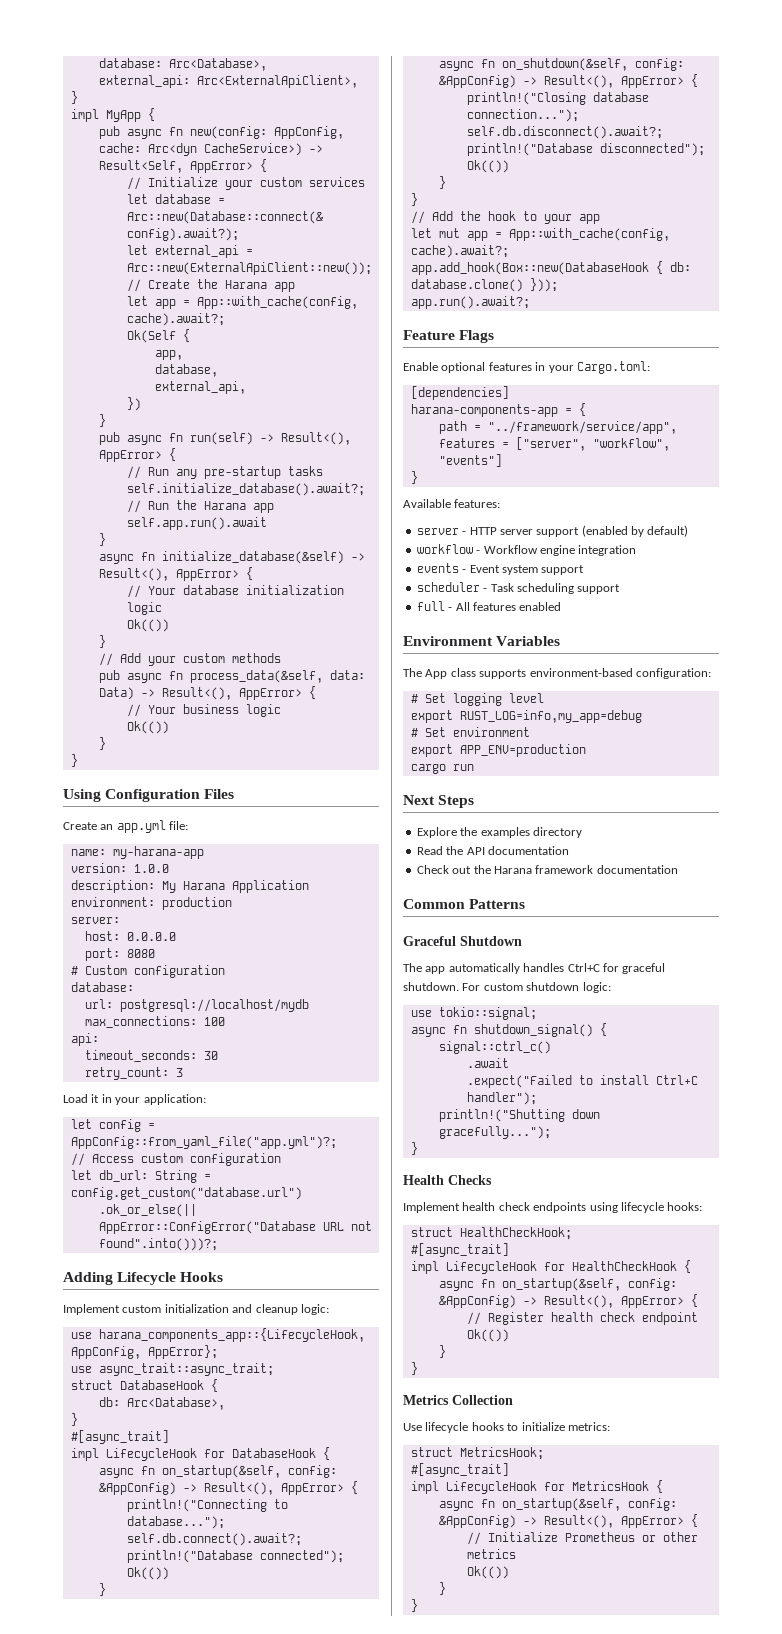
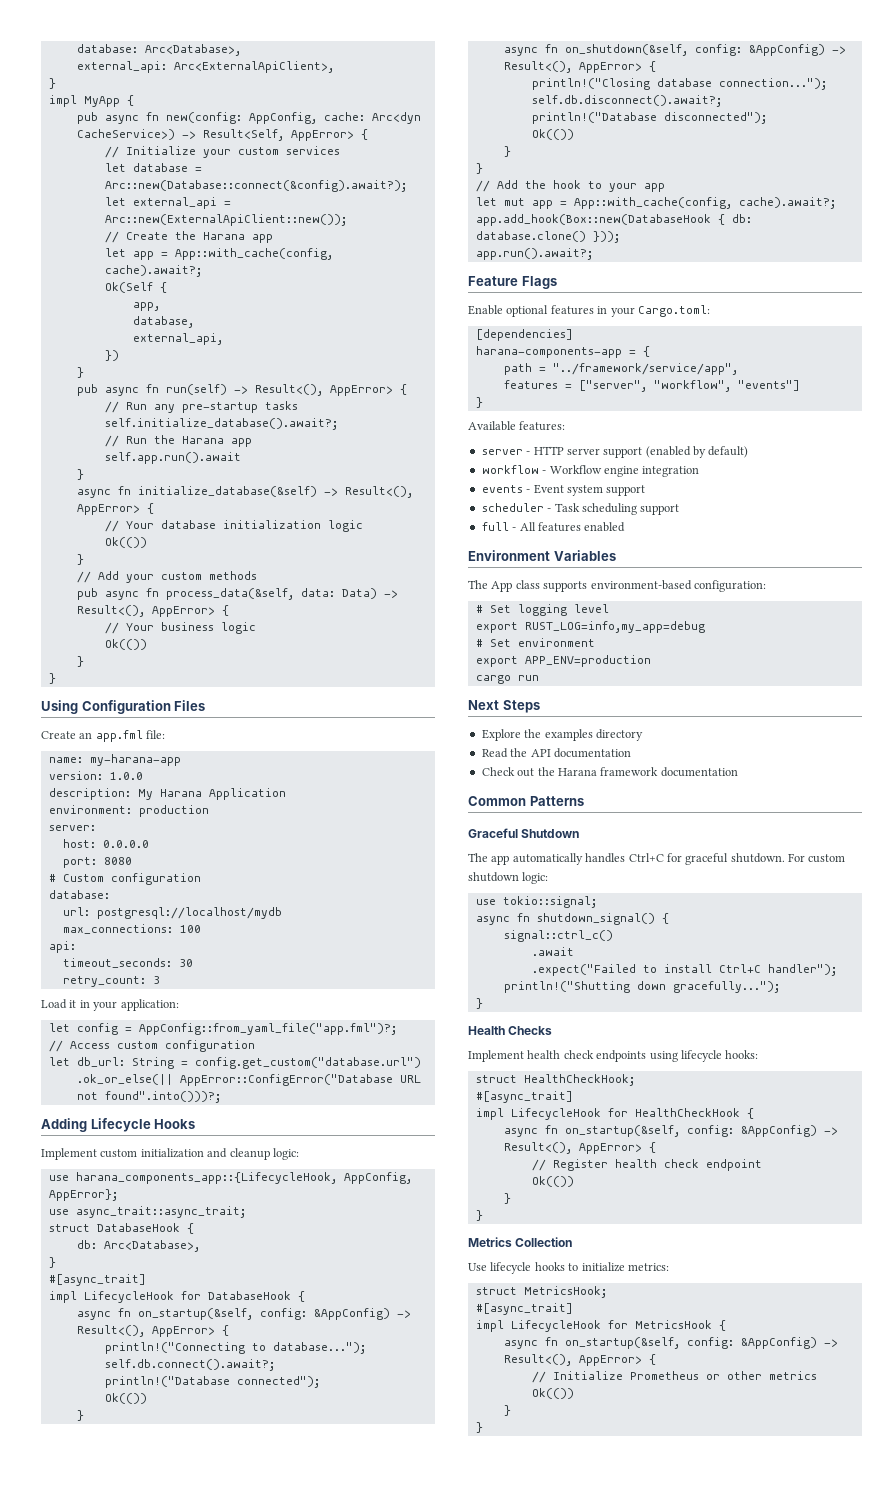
- Create an app.yml file:
+ Create an app.fml file:
- let config = AppConfig::from_yaml_file("app.yml")?;
+ let config = AppConfig::from_yaml_file("app.fml")?;

